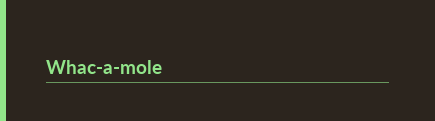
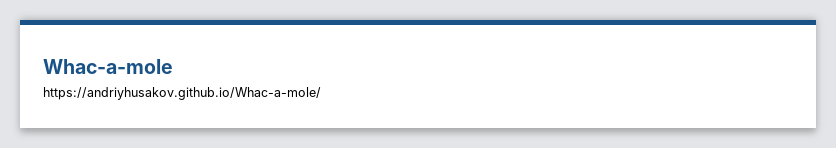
+ https://andriyhusakov.github.io/Whac-a-mole/

